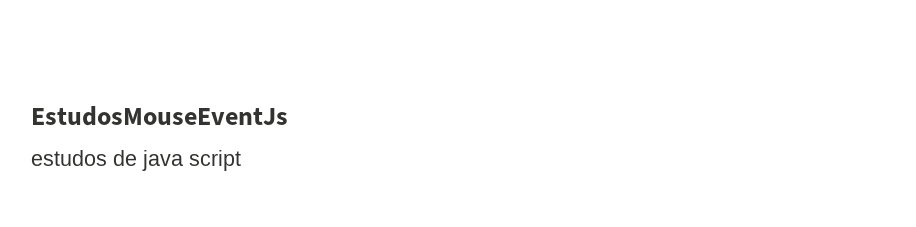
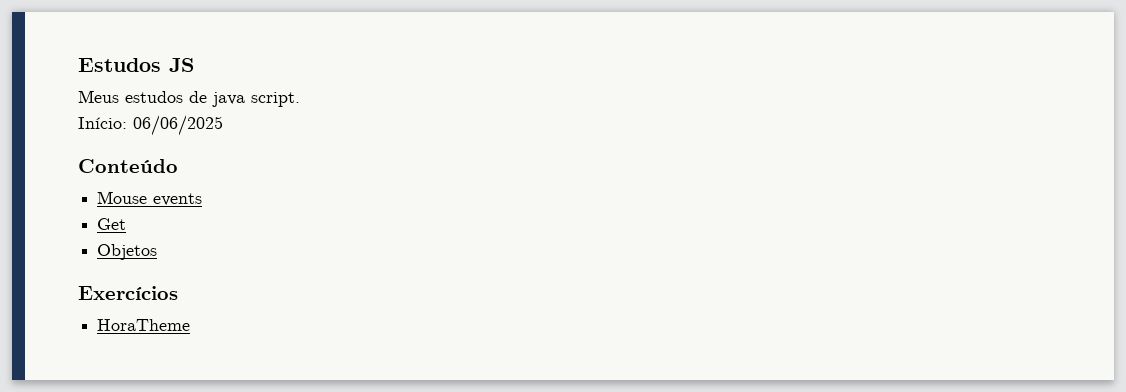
- EstudosMouseEventJs
- estudos de java script
+ Estudos JS
+ Meus estudos de java script.
+ Início: 06/06/2025
+ Conteúdo
+ Mouse events
+ Get
+ Objetos
+ Exercícios
+ HoraTheme

